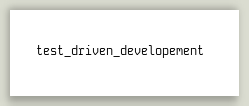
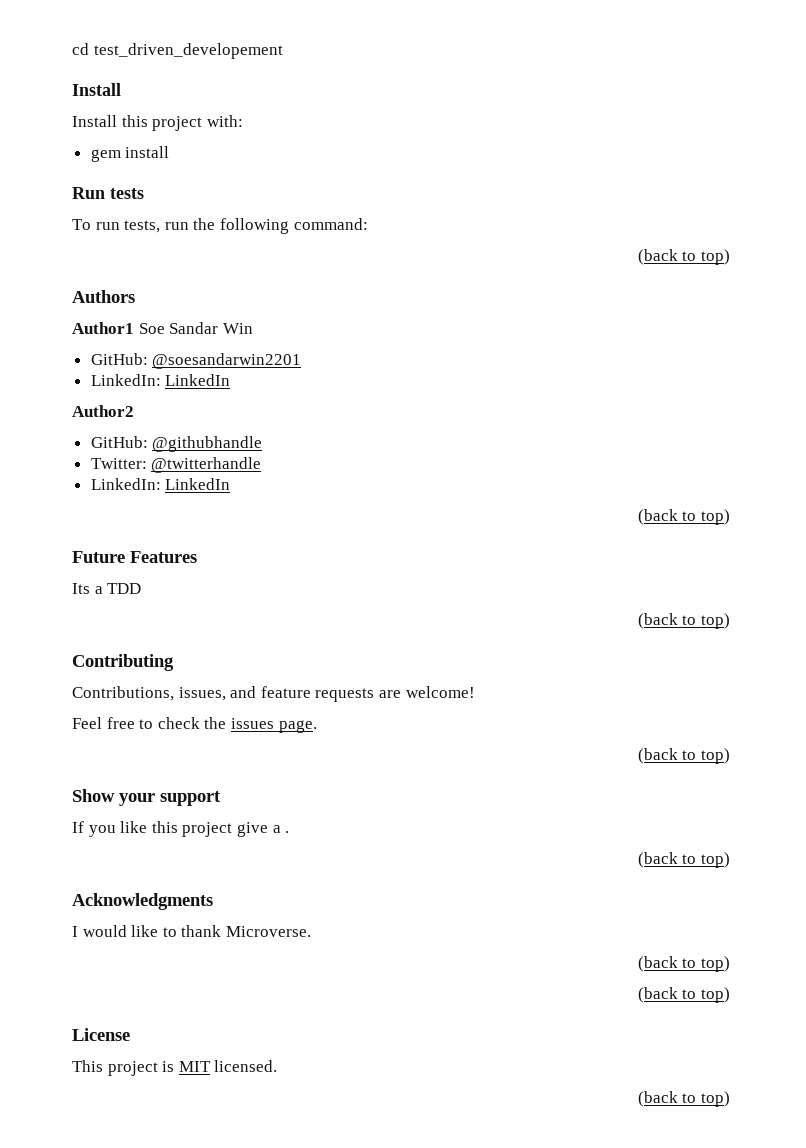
- test_driven_developement
+ cd test_driven_developement
+ Install
+ Install this project with:
+ gem install
+ Run tests
+ To run tests, run the following command:
+ (back to top)
+ Authors
+ Author1 Soe Sandar Win
+ GitHub: @soesandarwin2201
+ LinkedIn: LinkedIn
+ Author2
+ GitHub: @githubhandle
+ Twitter: @twitterhandle
+ LinkedIn: LinkedIn
+ (back to top)
+ Future Features
+ Its a TDD
+ (back to top)
+ Contributing
+ Contributions, issues, and feature requests are welcome!
+ Feel free to check the issues page.
+ (back to top)
+ Show your support
+ If you like this project give a .
+ (back to top)
+ Acknowledgments
+ I would like to thank Microverse.
+ (back to top)
+ (back to top)
+ License
+ This project is MIT licensed.
+ (back to top)

